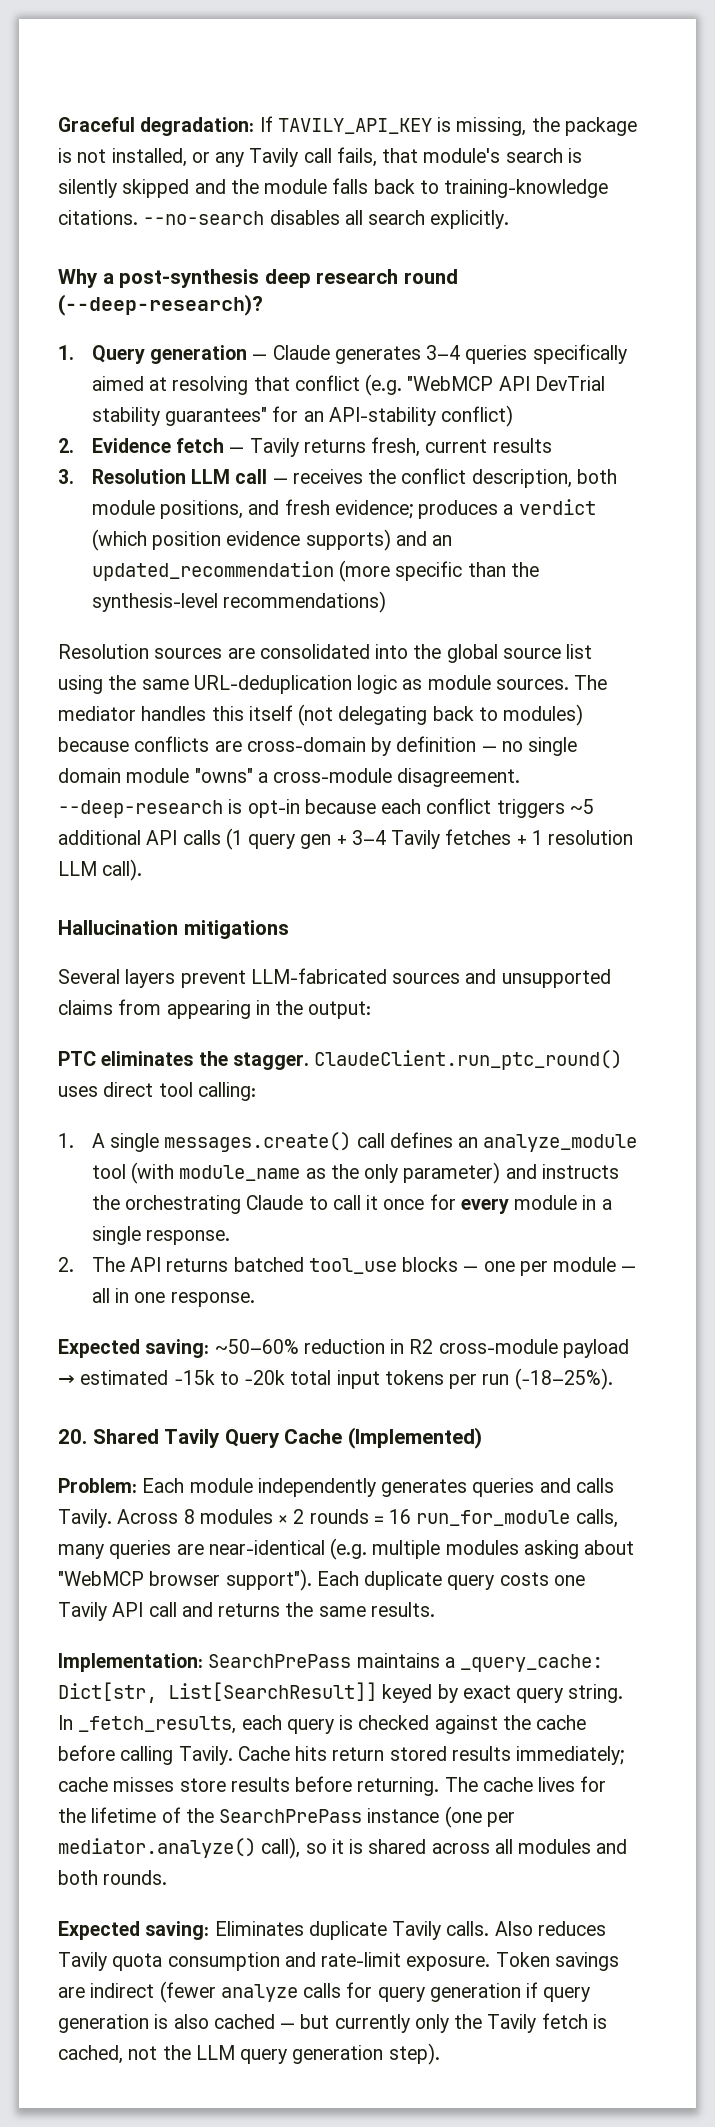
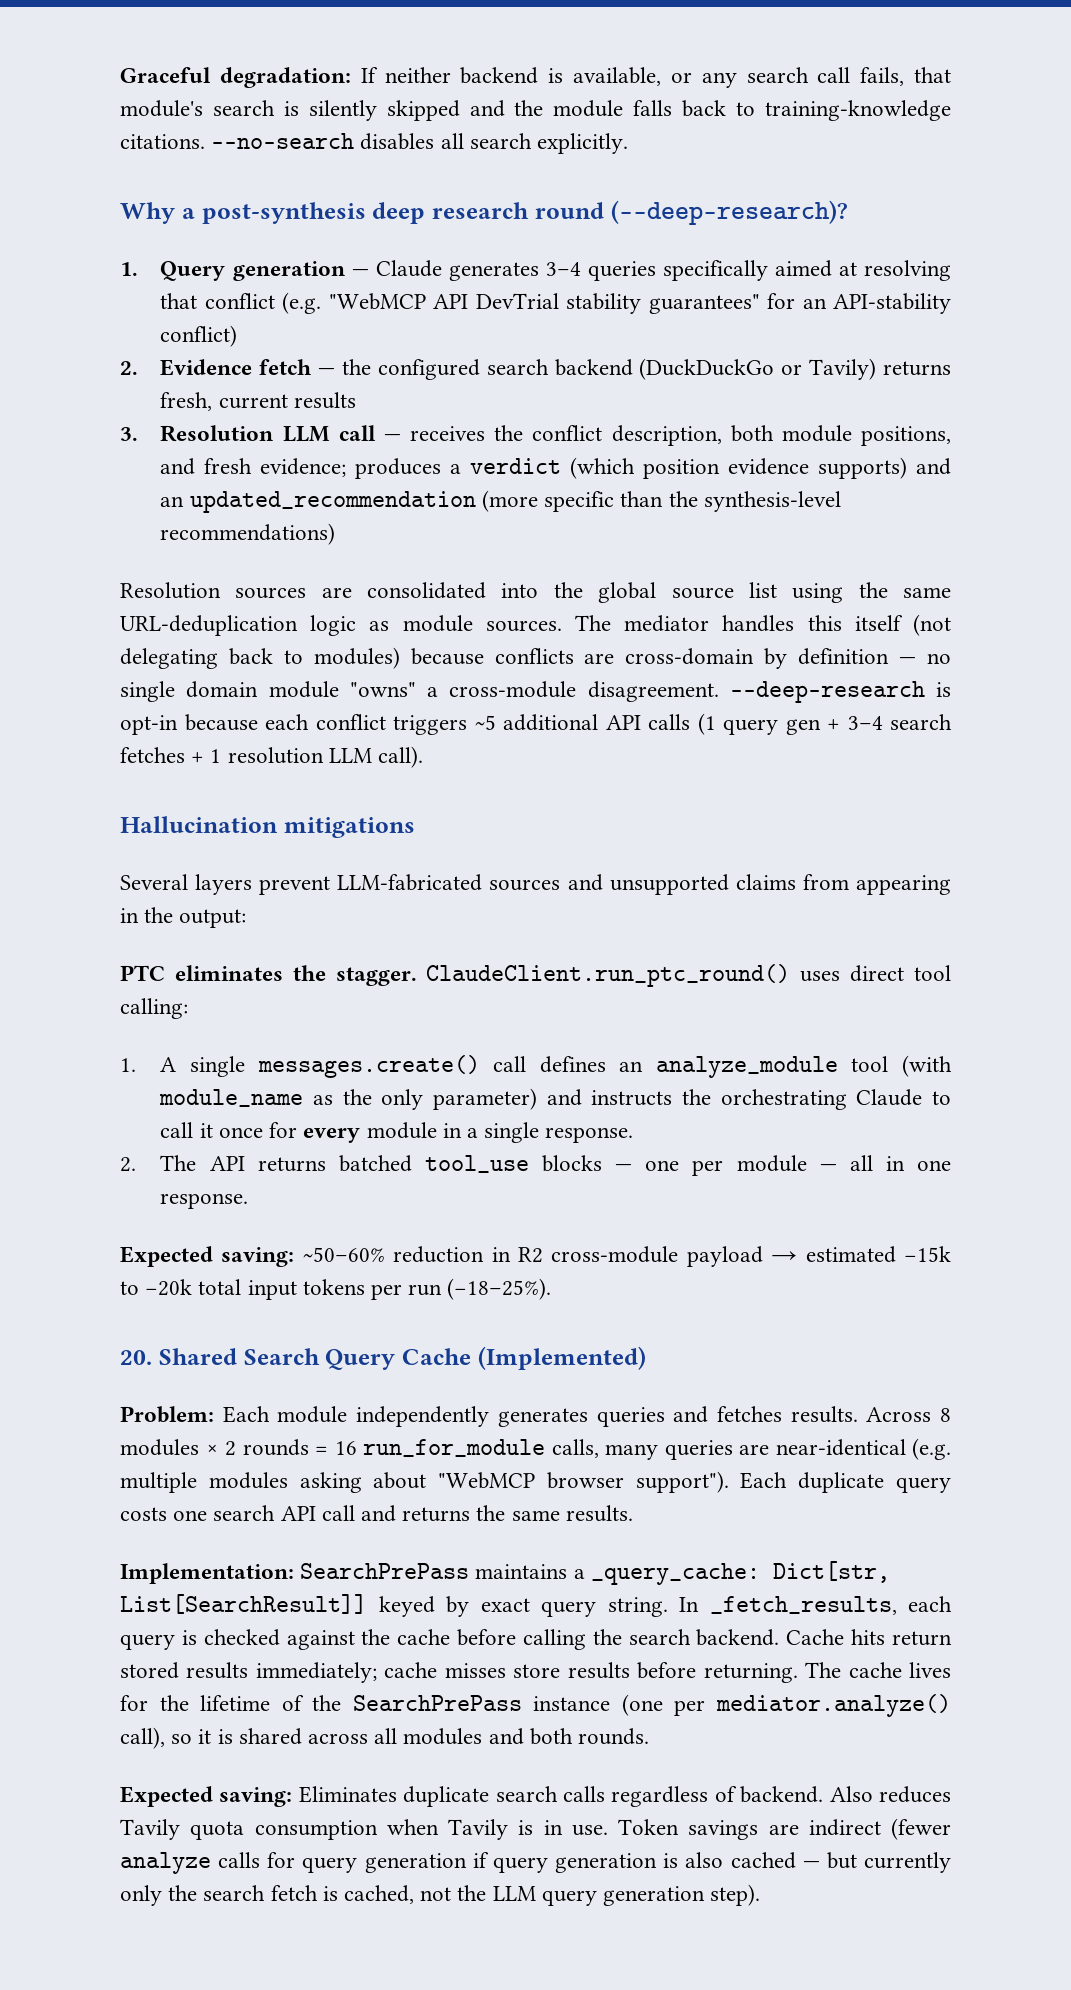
- Graceful degradation: If TAVILY_API_KEY is missing, the package is not installed, or any Tavily call fails, that module's search is silently skipped and the module falls back to training-knowledge citations.
+ Graceful degradation: If neither backend is available, or any search call fails, that module's search is silently skipped and the module falls back to training-knowledge citations.
- 2. Evidence fetch — Tavily returns fresh, current results
+ 2. Evidence fetch — the configured search backend (DuckDuckGo or Tavily) returns fresh, current results
- --deep-research is opt-in because each conflict triggers ~5 additional API calls (1 query gen + 3–4 Tavily fetches + 1 resolution LLM call).
+ --deep-research is opt-in because each conflict triggers ~5 additional API calls (1 query gen + 3–4 search fetches + 1 resolution LLM call).
- 20. Shared Tavily Query Cache (Implemented)
+ 20. Shared Search Query Cache (Implemented)
- Problem: Each module independently generates queries and calls Tavily.
+ Problem: Each module independently generates queries and fetches results.
- Each duplicate query costs one Tavily API call and returns the same results.
+ Each duplicate query costs one search API call and returns the same results.
- In _fetch_results, each query is checked against the cache before calling Tavily.
+ In _fetch_results, each query is checked against the cache before calling the search backend.
- Expected saving: Eliminates duplicate Tavily calls.
+ Expected saving: Eliminates duplicate search calls regardless of backend.
- Also reduces Tavily quota consumption and rate-limit exposure.
+ Also reduces Tavily quota consumption when Tavily is in use.
- Token savings are indirect (fewer analyze calls for query generation if query generation is also cached — but currently only the Tavily fetch is cached, not the LLM query generation step).
+ Token savings are indirect (fewer analyze calls for query generation if query generation is also cached — but currently only the search fetch is cached, not the LLM query generation step).

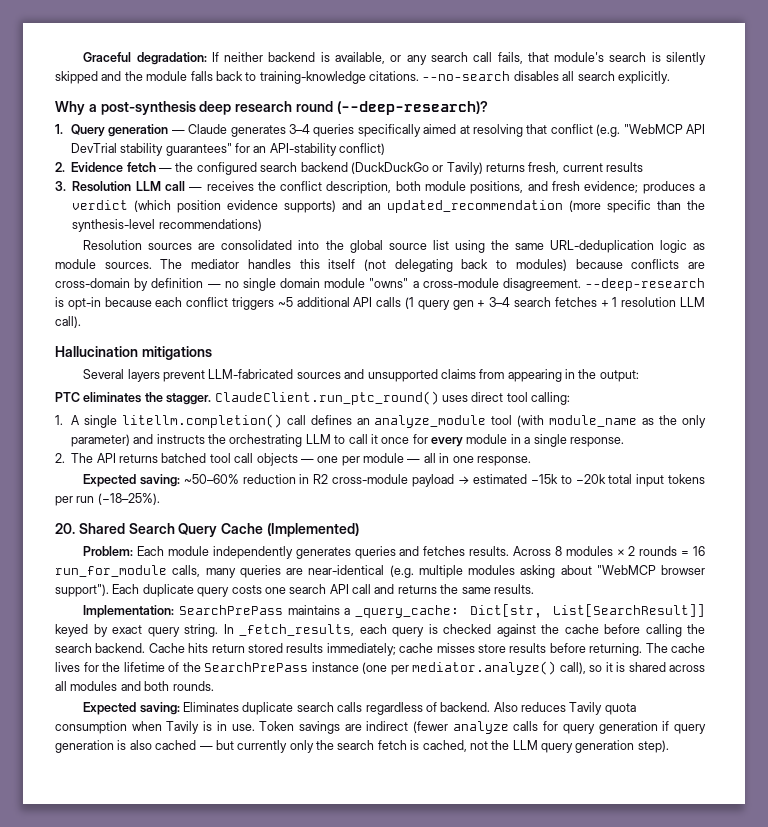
- 1. A single messages.create() call defines an analyze_module tool (with module_name as the only parameter) and instructs the orchestrating Claude to call it once for every module in a single response.
+ 1. A single litellm.completion() call defines an analyze_module tool (with module_name as the only parameter) and instructs the orchestrating LLM to call it once for every module in a single response.
- 2. The API returns batched tool_use blocks — one per module — all in one response.
+ 2. The API returns batched tool call objects — one per module — all in one response.

